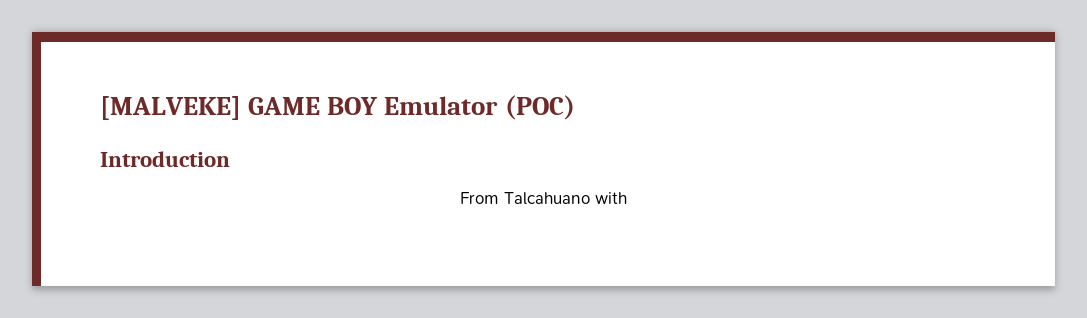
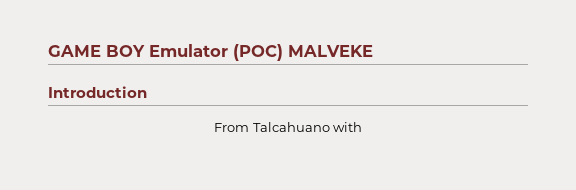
- [MALVEKE] GAME BOY Emulator (POC)
+ GAME BOY Emulator (POC) MALVEKE

